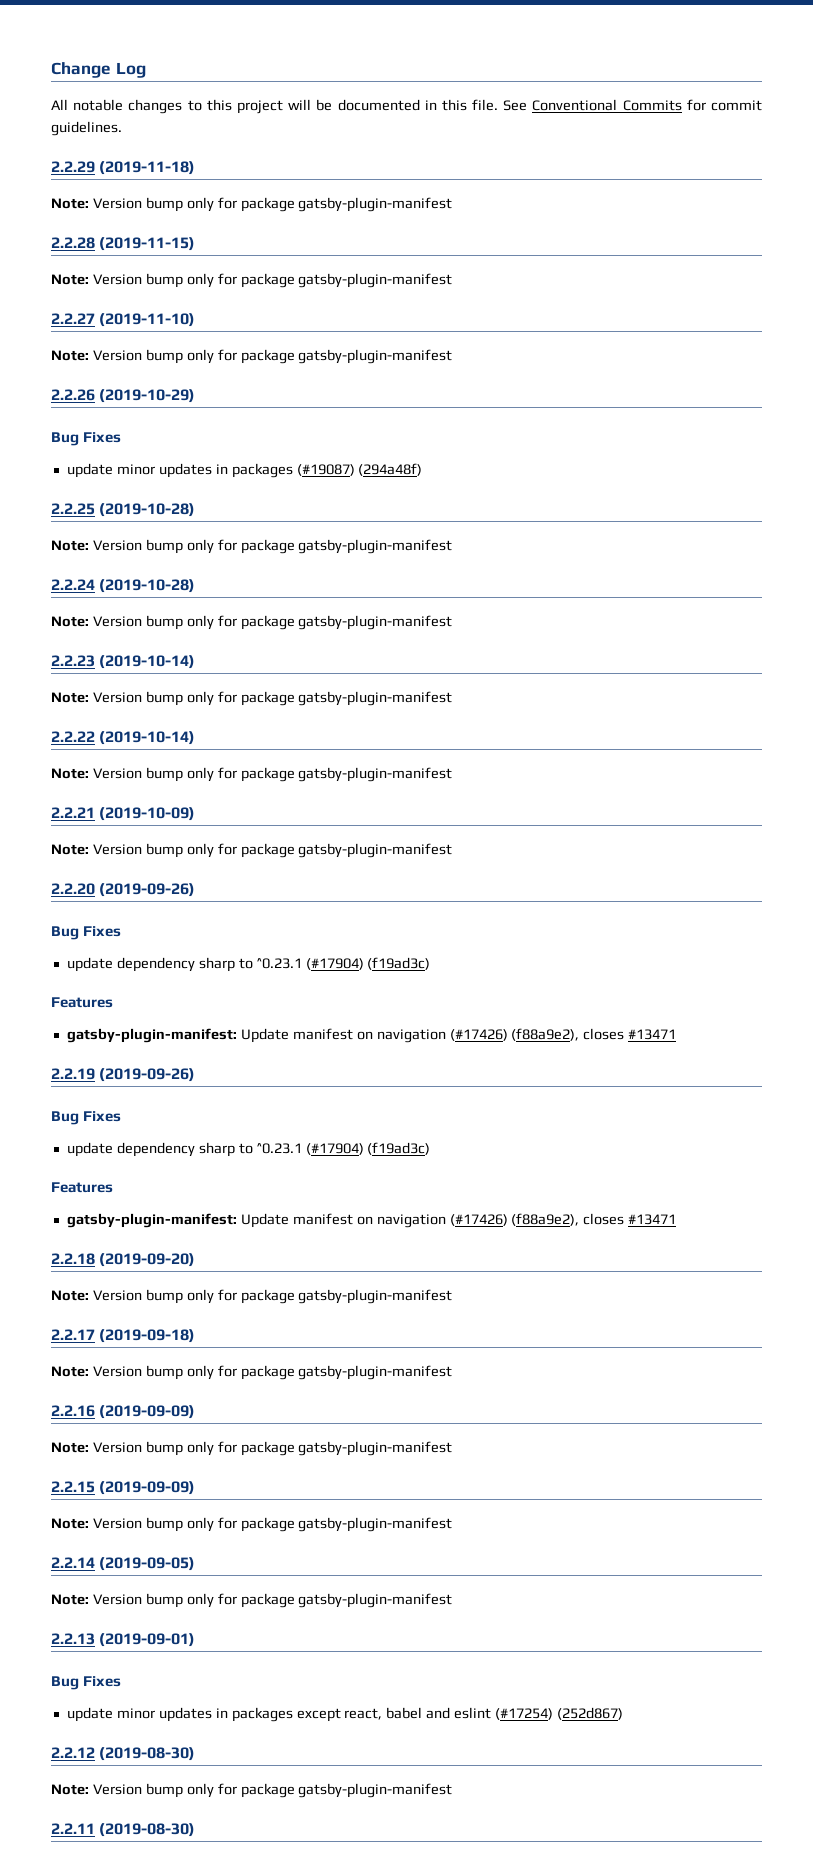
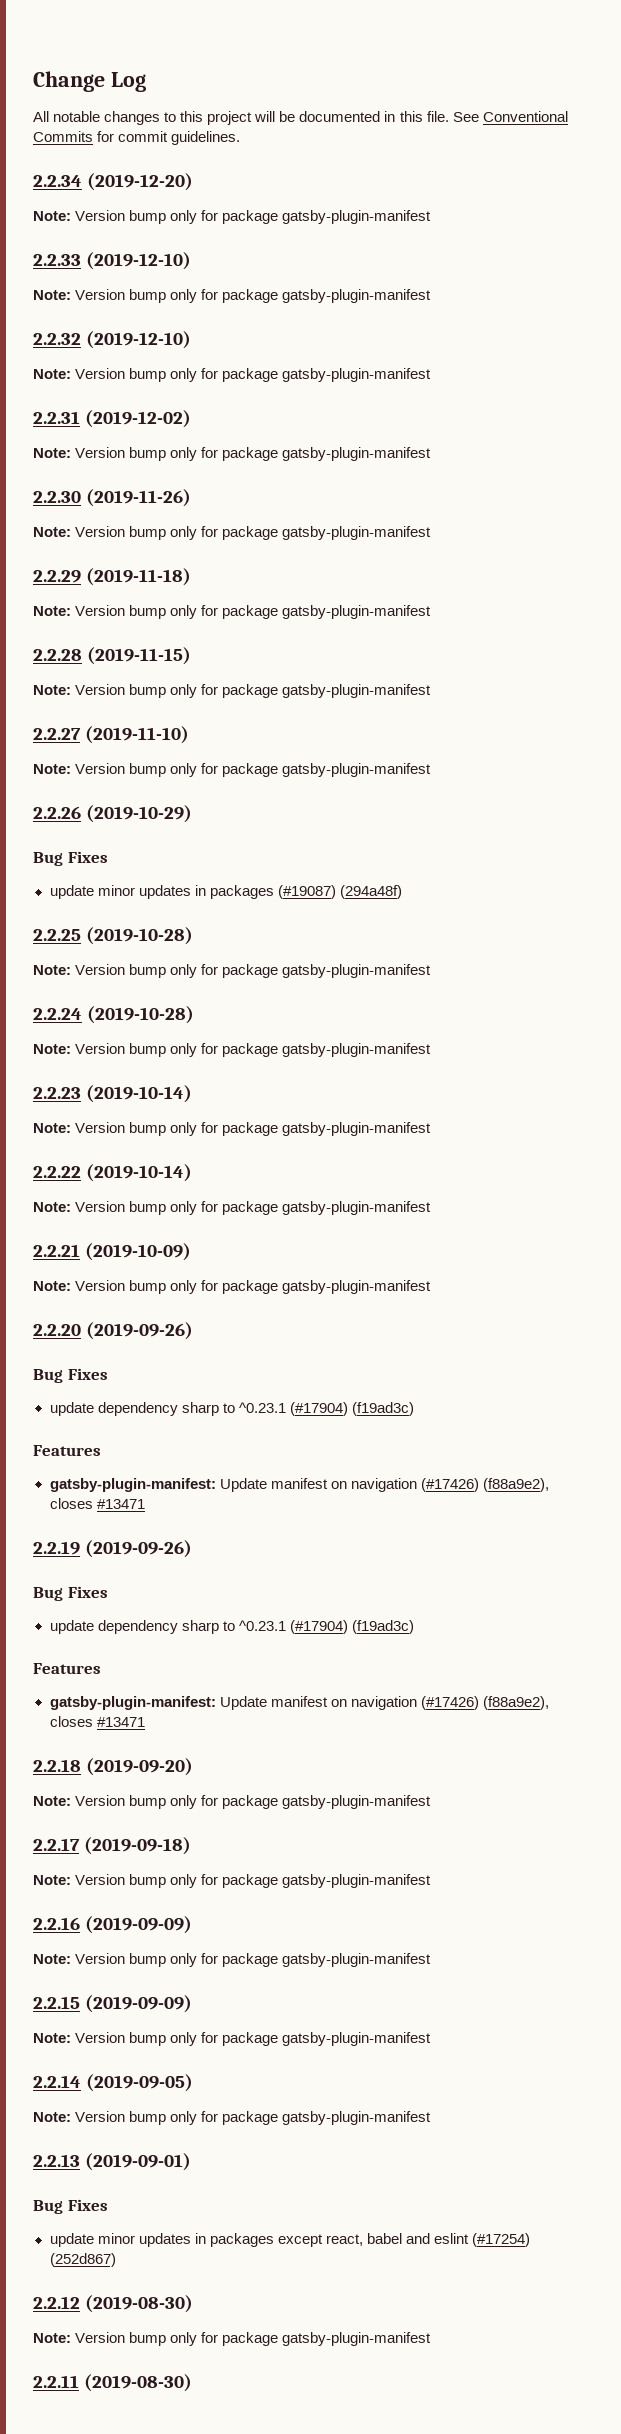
+ 2.2.34 (2019-12-20)
+ Note: Version bump only for package gatsby-plugin-manifest
+ 2.2.33 (2019-12-10)
+ Note: Version bump only for package gatsby-plugin-manifest
+ 2.2.32 (2019-12-10)
+ Note: Version bump only for package gatsby-plugin-manifest
+ 2.2.31 (2019-12-02)
+ Note: Version bump only for package gatsby-plugin-manifest
+ 2.2.30 (2019-11-26)
+ Note: Version bump only for package gatsby-plugin-manifest

